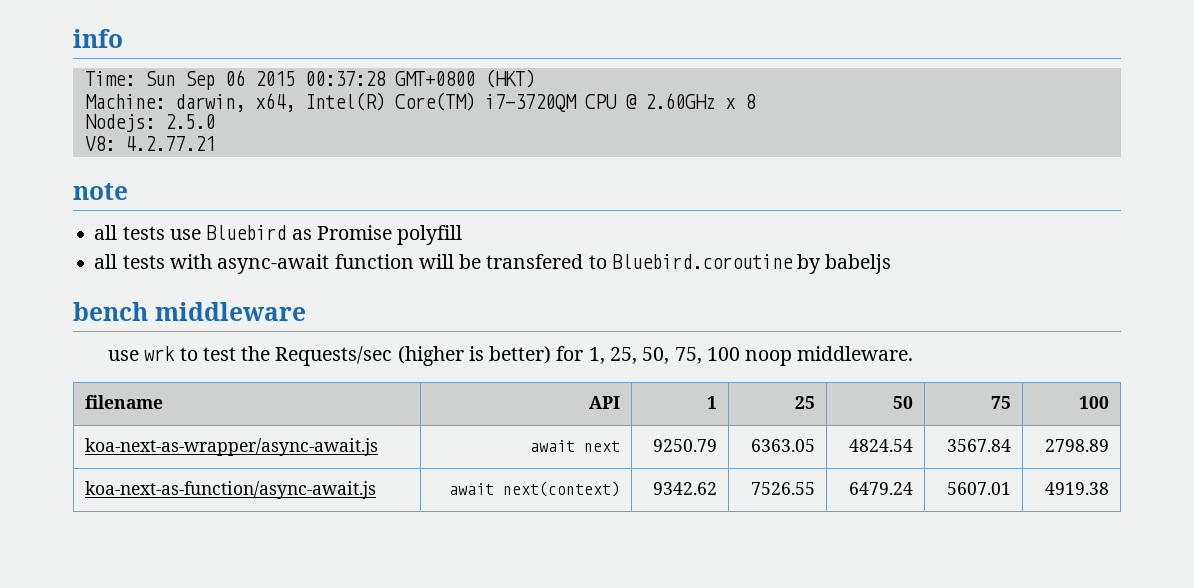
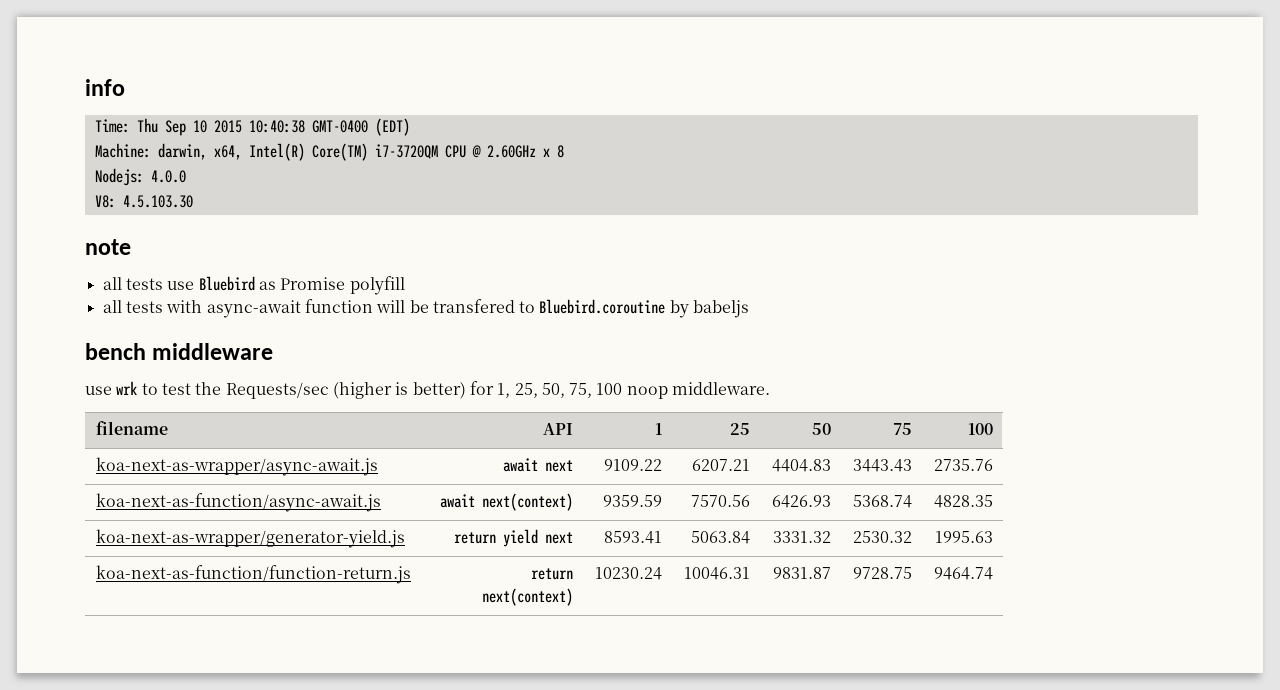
- Time: Sun Sep 06 2015 00:37:28 GMT+0800 (HKT)
+ Time: Thu Sep 10 2015 10:40:38 GMT-0400 (EDT)
- Nodejs: 2.5.0
+ Nodejs: 4.0.0
- V8: 4.2.77.21
+ V8: 4.5.103.30
- koa-next-as-wrapper/async-await.js | await next | 9250.79 | 6363.05 | 4824.54 | 3567.84 | 2798.89
- koa-next-as-function/async-await.js | await next(context) | 9342.62 | 7526.55 | 6479.24 | 5607.01 | 4919.38
+ koa-next-as-wrapper/async-await.js | await next | 9109.22 | 6207.21 | 4404.83 | 3443.43 | 2735.76
+ koa-next-as-function/async-await.js | await next(context) | 9359.59 | 7570.56 | 6426.93 | 5368.74 | 4828.35
+ koa-next-as-wrapper/generator-yield.js | return yield next | 8593.41 | 5063.84 | 3331.32 | 2530.32 | 1995.63
+ koa-next-as-function/function-return.js | return next(context) | 10230.24 | 10046.31 | 9831.87 | 9728.75 | 9464.74

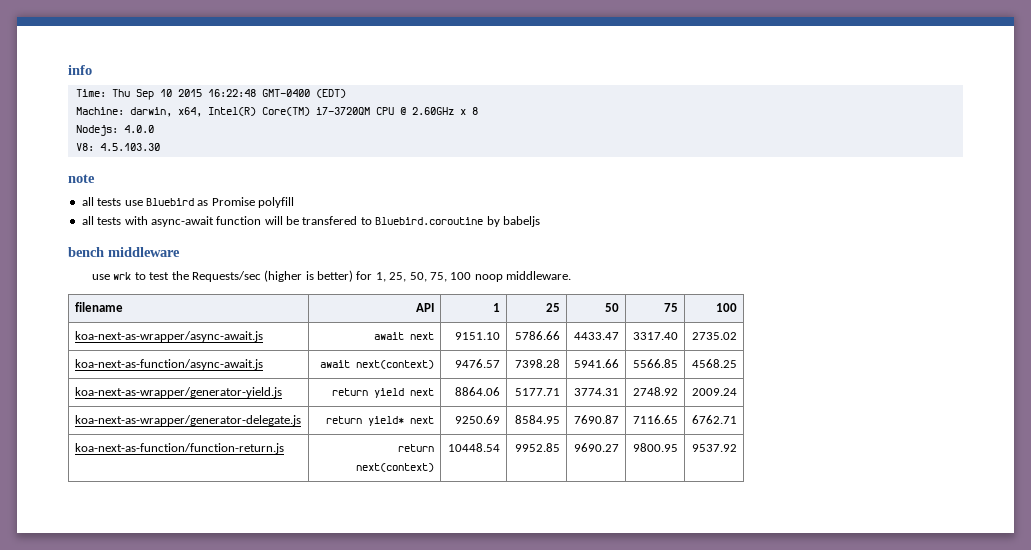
- Time: Thu Sep 10 2015 10:40:38 GMT-0400 (EDT)
+ Time: Thu Sep 10 2015 16:22:48 GMT-0400 (EDT)
- koa-next-as-wrapper/async-await.js | await next | 9109.22 | 6207.21 | 4404.83 | 3443.43 | 2735.76
- koa-next-as-function/async-await.js | await next(context) | 9359.59 | 7570.56 | 6426.93 | 5368.74 | 4828.35
- koa-next-as-wrapper/generator-yield.js | return yield next | 8593.41 | 5063.84 | 3331.32 | 2530.32 | 1995.63
- koa-next-as-function/function-return.js | return next(context) | 10230.24 | 10046.31 | 9831.87 | 9728.75 | 9464.74
+ koa-next-as-wrapper/async-await.js | await next | 9151.10 | 5786.66 | 4433.47 | 3317.40 | 2735.02
+ koa-next-as-function/async-await.js | await next(context) | 9476.57 | 7398.28 | 5941.66 | 5566.85 | 4568.25
+ koa-next-as-wrapper/generator-yield.js | return yield next | 8864.06 | 5177.71 | 3774.31 | 2748.92 | 2009.24
+ koa-next-as-wrapper/generator-delegate.js | return yield* next | 9250.69 | 8584.95 | 7690.87 | 7116.65 | 6762.71
+ koa-next-as-function/function-return.js | return next(context) | 10448.54 | 9952.85 | 9690.27 | 9800.95 | 9537.92

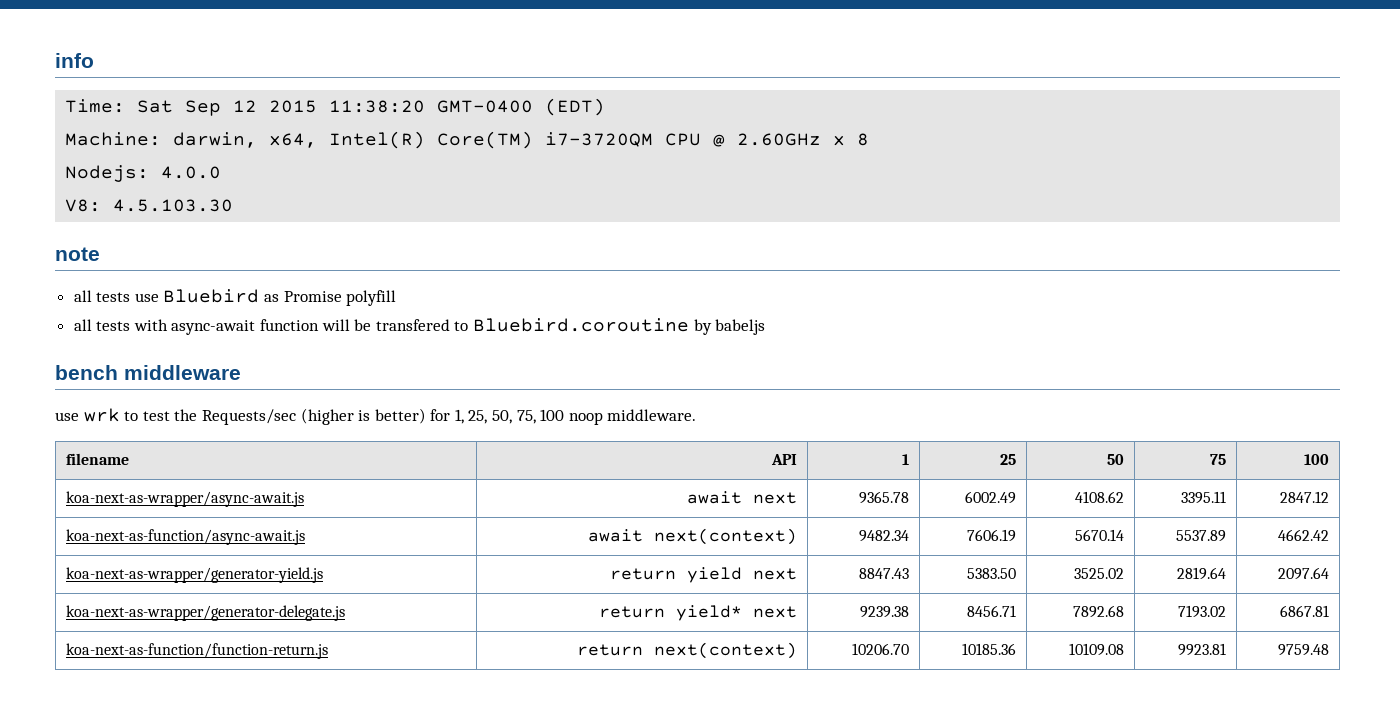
- Time: Thu Sep 10 2015 16:22:48 GMT-0400 (EDT)
+ Time: Sat Sep 12 2015 11:38:20 GMT-0400 (EDT)
- koa-next-as-wrapper/async-await.js | await next | 9151.10 | 5786.66 | 4433.47 | 3317.40 | 2735.02
- koa-next-as-function/async-await.js | await next(context) | 9476.57 | 7398.28 | 5941.66 | 5566.85 | 4568.25
+ koa-next-as-wrapper/async-await.js | await next | 9365.78 | 6002.49 | 4108.62 | 3395.11 | 2847.12
+ koa-next-as-function/async-await.js | await next(context) | 9482.34 | 7606.19 | 5670.14 | 5537.89 | 4662.42
- koa-next-as-wrapper/generator-yield.js | return yield next | 8864.06 | 5177.71 | 3774.31 | 2748.92 | 2009.24
+ koa-next-as-wrapper/generator-yield.js | return yield next | 8847.43 | 5383.50 | 3525.02 | 2819.64 | 2097.64
- koa-next-as-wrapper/generator-delegate.js | return yield* next | 9250.69 | 8584.95 | 7690.87 | 7116.65 | 6762.71
- koa-next-as-function/function-return.js | return next(context) | 10448.54 | 9952.85 | 9690.27 | 9800.95 | 9537.92
+ koa-next-as-wrapper/generator-delegate.js | return yield* next | 9239.38 | 8456.71 | 7892.68 | 7193.02 | 6867.81
+ koa-next-as-function/function-return.js | return next(context) | 10206.70 | 10185.36 | 10109.08 | 9923.81 | 9759.48

